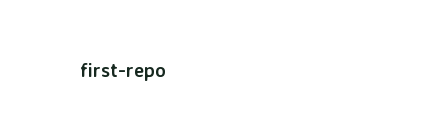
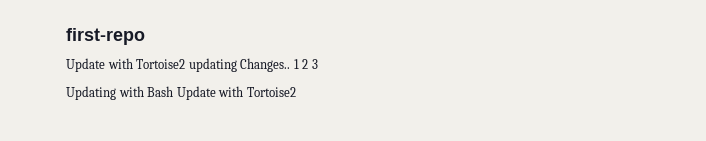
+ Update with Tortoise2 updating Changes.. 1 2 3
+ Updating with Bash Update with Tortoise2

